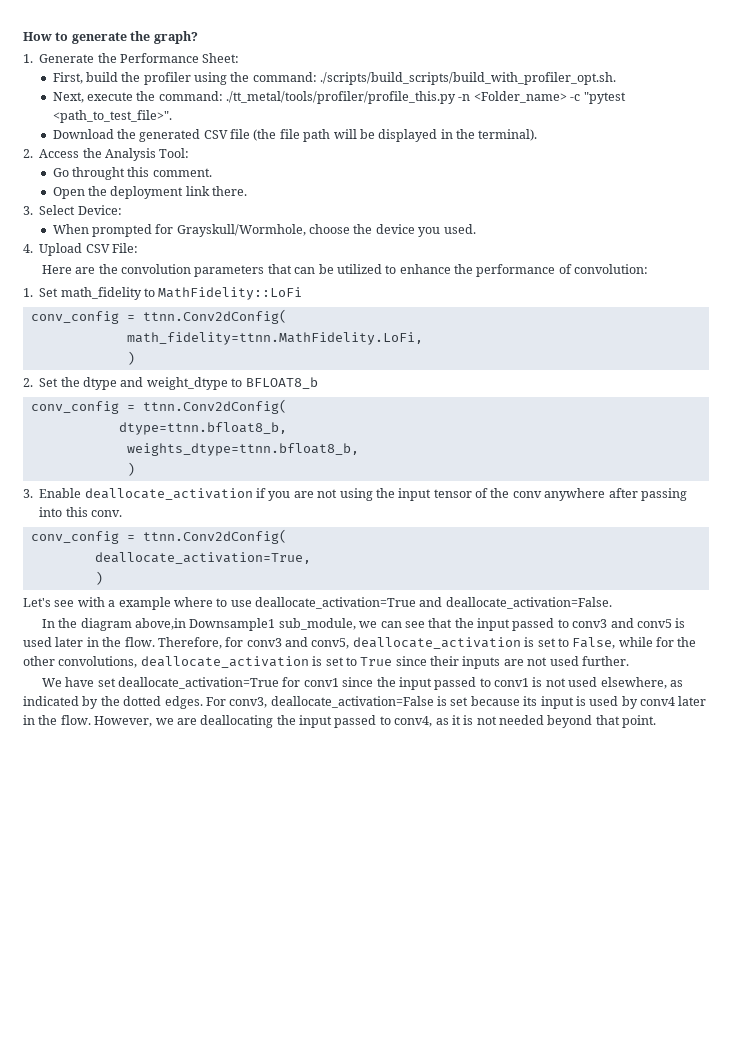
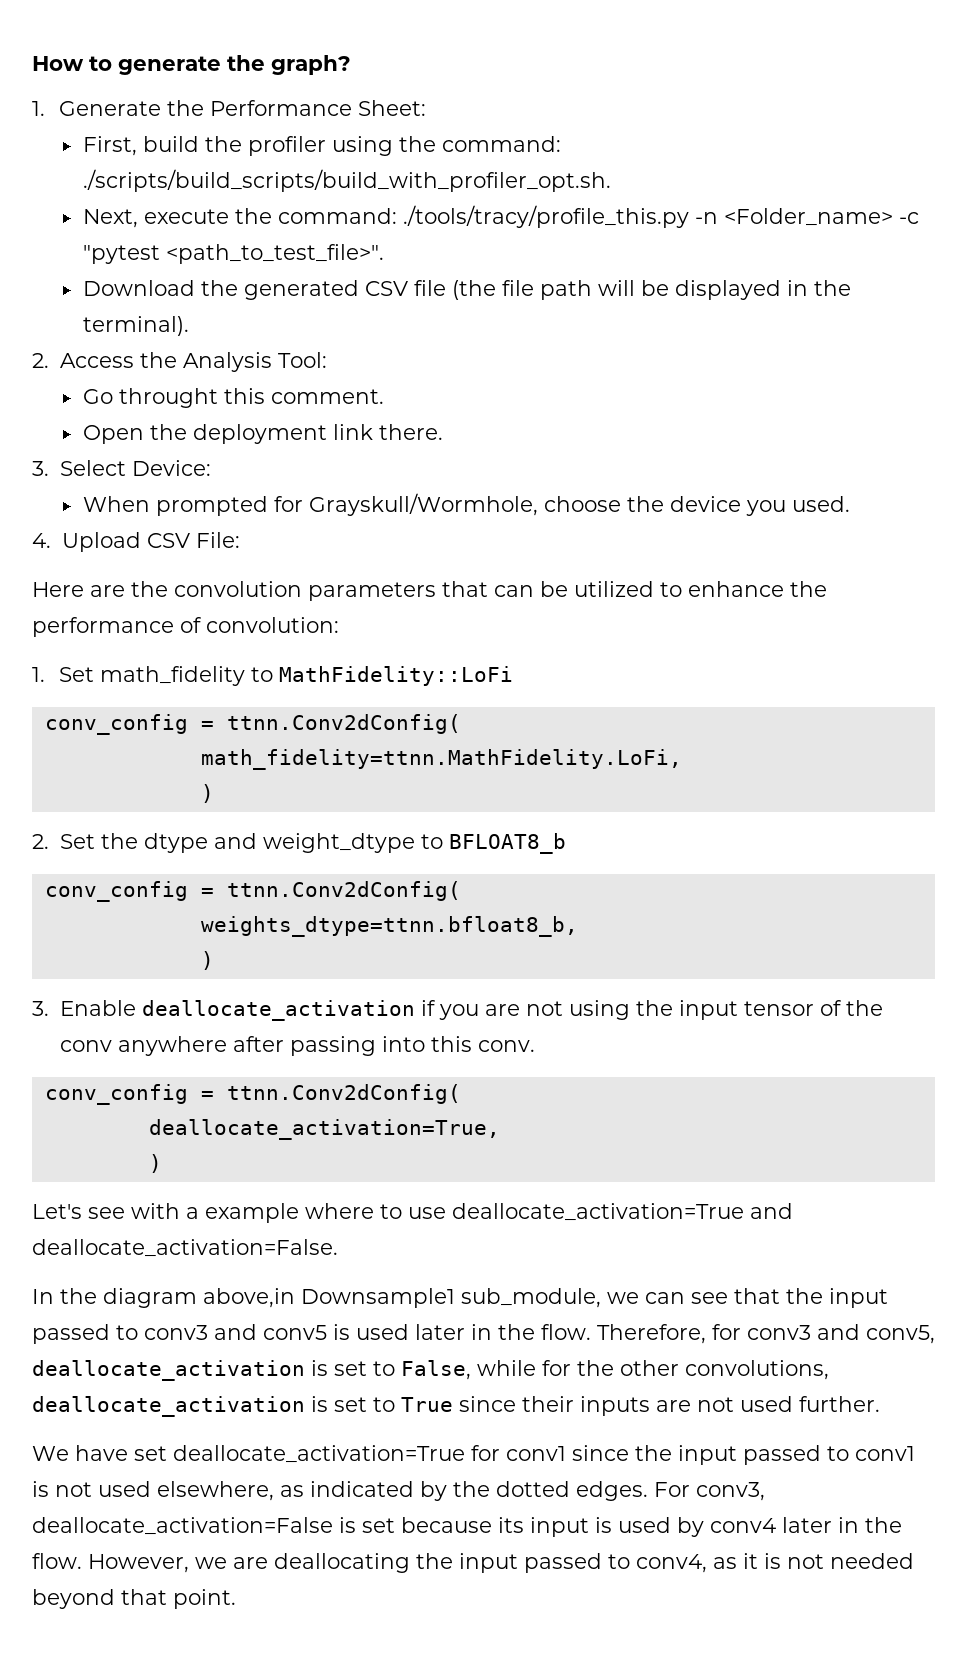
- Next, execute the command: ./tt_metal/tools/profiler/profile_this.py -n <Folder_name> -c "pytest <path_to_test_file>".
+ Next, execute the command: ./tools/tracy/profile_this.py -n <Folder_name> -c "pytest <path_to_test_file>".
- dtype=ttnn.bfloat8_b,

